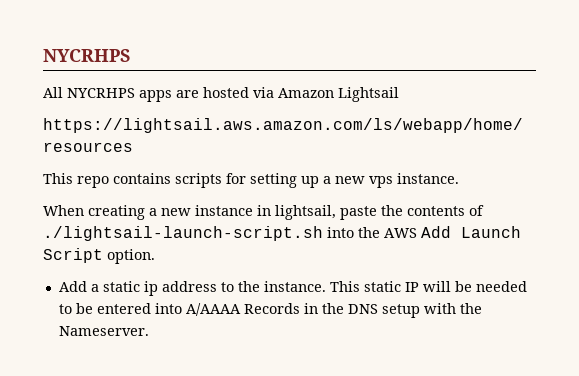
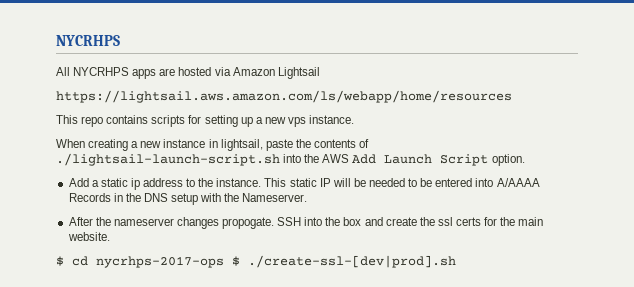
+ After the nameserver changes propogate. SSH into the box and create the ssl certs for the main website.
+ $ cd nycrhps-2017-ops $ ./create-ssl-[dev|prod].sh

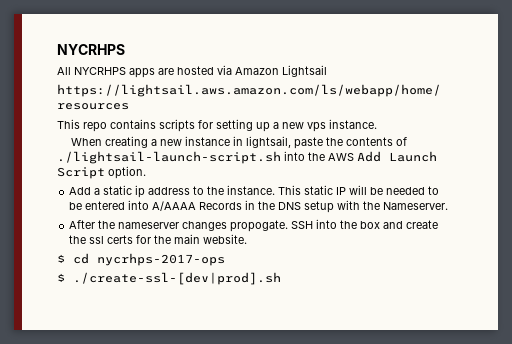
- $ cd nycrhps-2017-ops $ ./create-ssl-[dev|prod].sh
+ $ cd nycrhps-2017-ops
+ $ ./create-ssl-[dev|prod].sh

